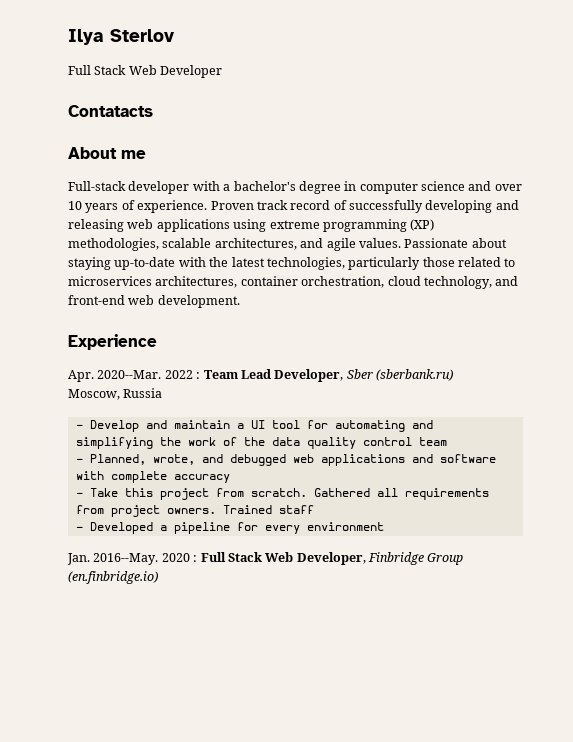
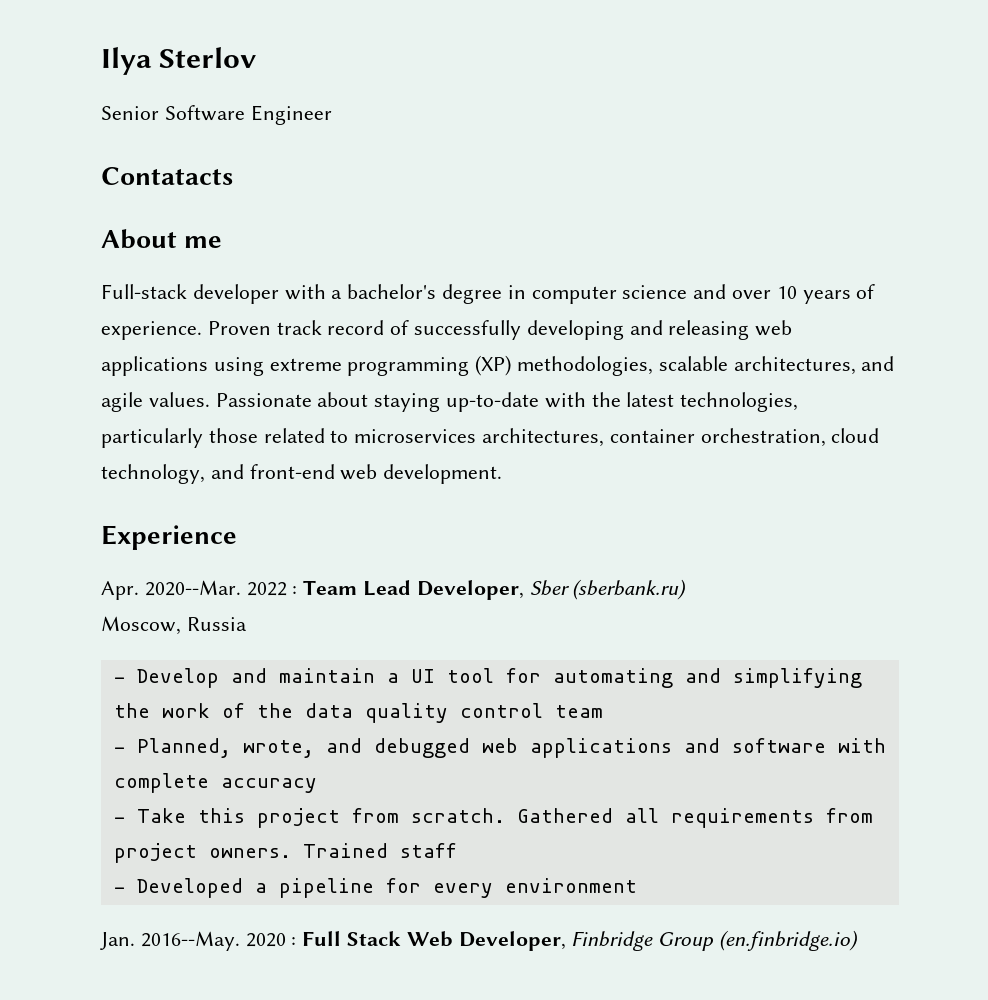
- Full Stack Web Developer
+ Senior Software Engineer

